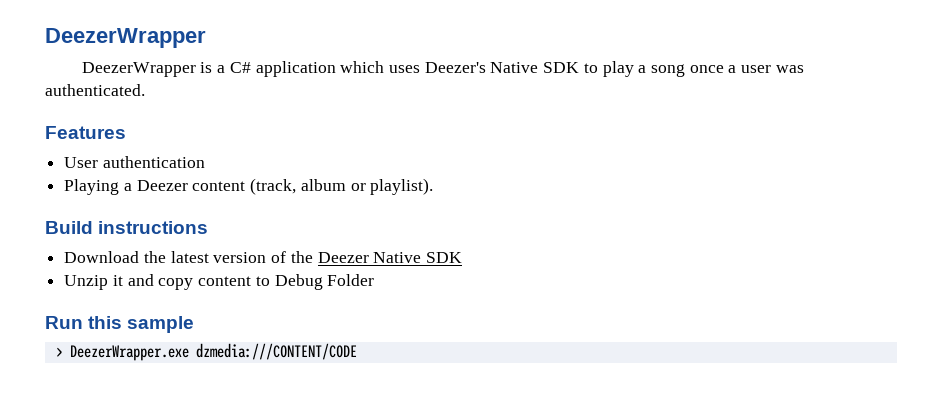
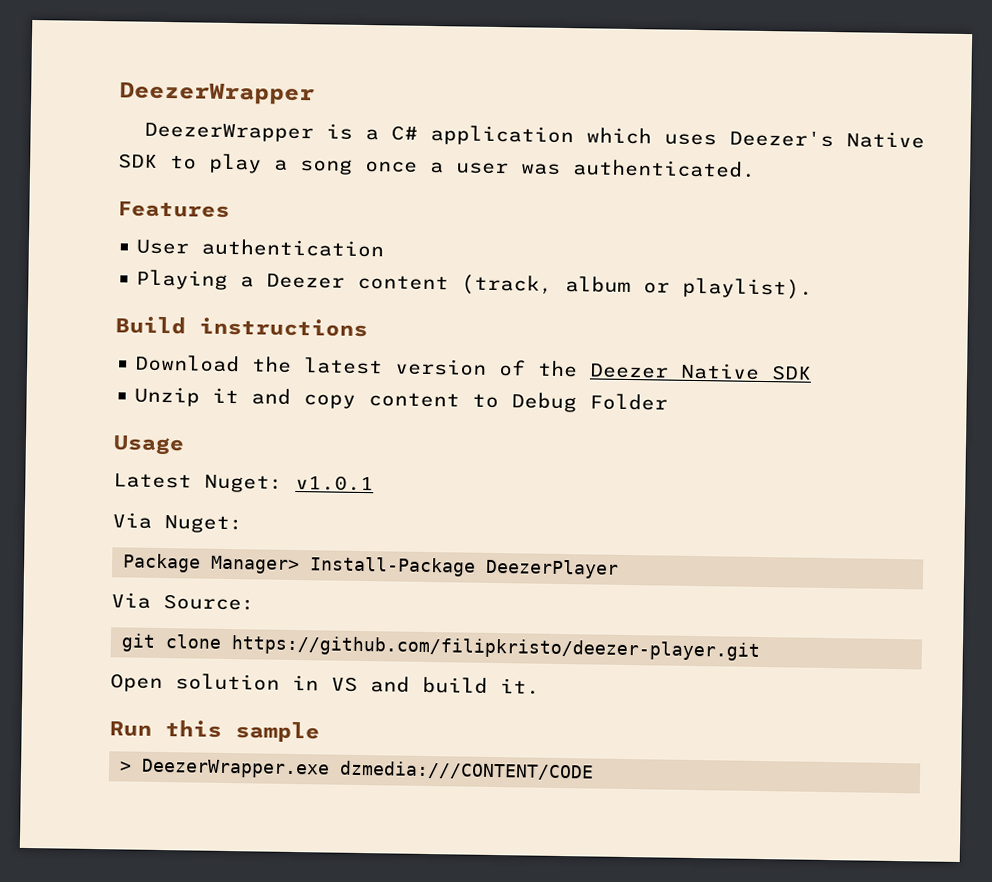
+ Usage
+ Latest Nuget: v1.0.1
+ Via Nuget:
+ Package Manager> Install-Package DeezerPlayer
+ Via Source:
+ git clone https://github.com/filipkristo/deezer-player.git
+ Open solution in VS and build it.

